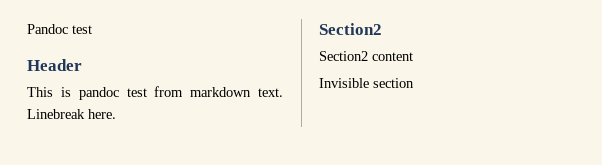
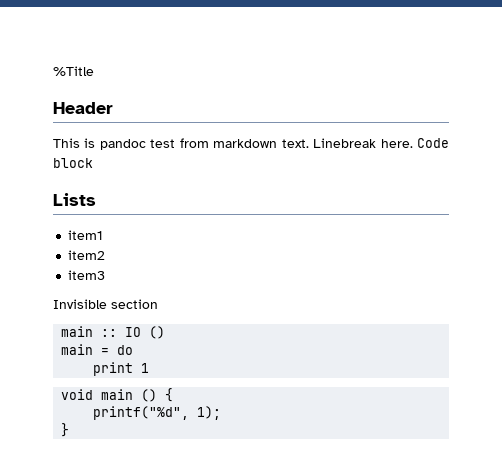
- Pandoc test
+ %Title
- Linebreak here.
- Section2
- Section2 content
+ Linebreak here. Code block
+ Lists
+ item1
+ item2
+ item3
  Invisible section
+ main :: IO ()
+ main = do
+ print 1
+ void main () {
+ printf("%d", 1);
+ }

